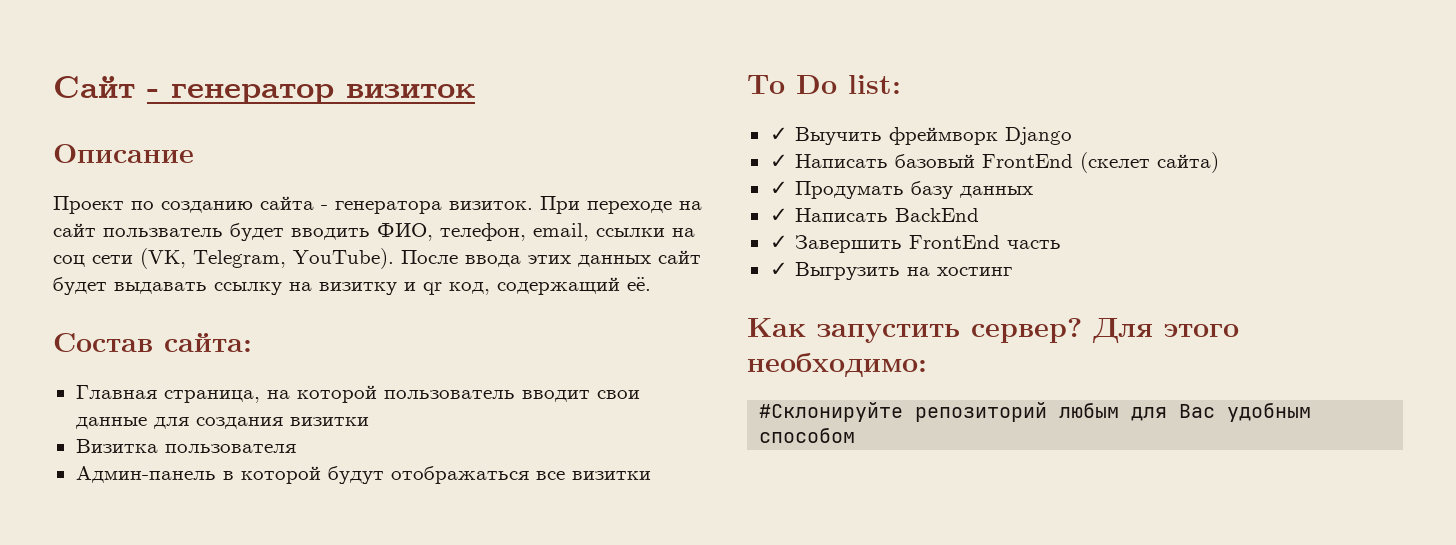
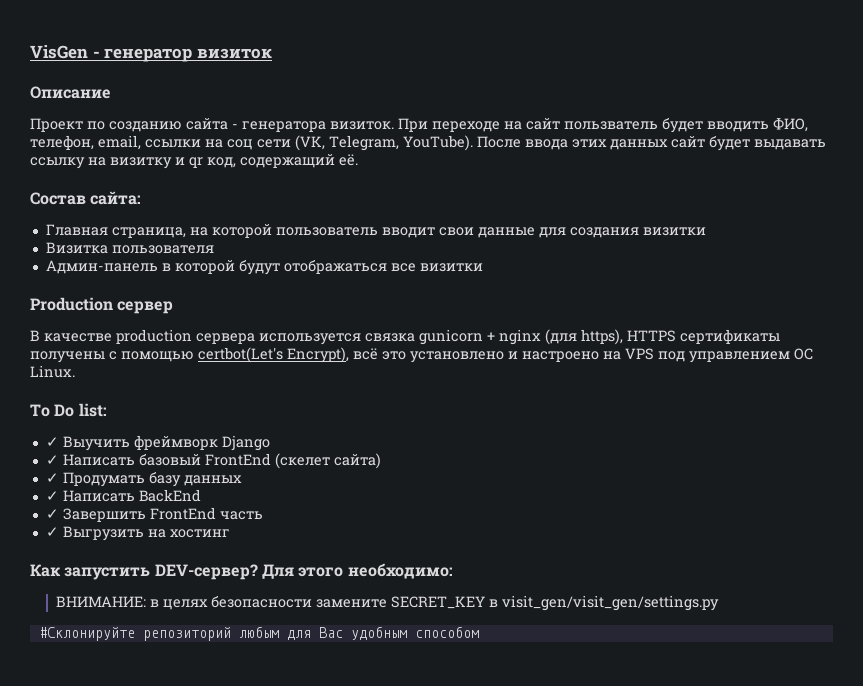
- Сайт - генератор визиток
+ VisGen - генератор визиток
+ Production сервер
+ В качестве production сервера используется связка gunicorn + nginx (для https), HTTPS сертификаты получены с помощью certbot(Let's Encrypt), всё это установлено и настроено на VPS под управлением ОС Linux.
- Как запустить сервер?
+ Как запустить DEV-сервер?
+ ВНИМАНИЕ: в целях безопасности замените SECRET_KEY в visit_gen/visit_gen/settings.py

